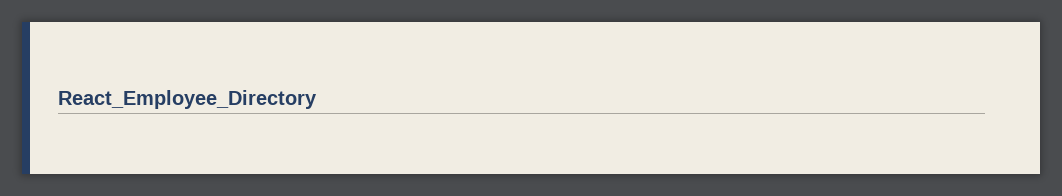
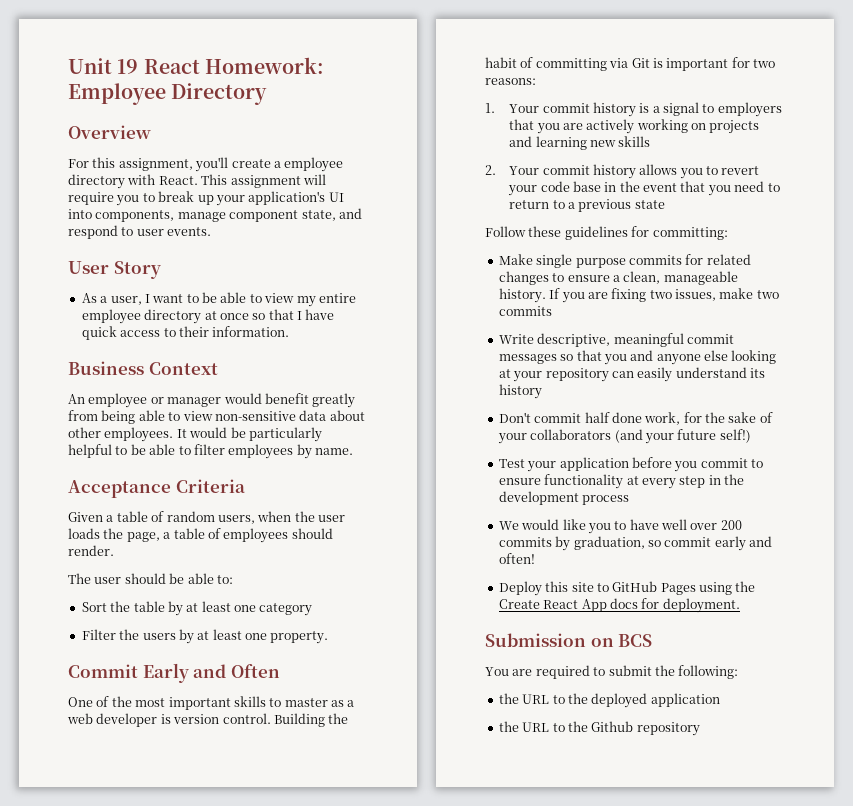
- React_Employee_Directory
+ Unit 19 React Homework: Employee Directory
+ Overview
+ For this assignment, you'll create a employee directory with React. This assignment will require you to break up your application's UI into components, manage component state, and respond to user events.
+ User Story
+ As a user, I want to be able to view my entire employee directory at once so that I have quick access to their information.
+ Business Context
+ An employee or manager would benefit greatly from being able to view non-sensitive data about other employees. It would be particularly helpful to be able to filter employees by name.
+ Acceptance Criteria
+ Given a table of random users, when the user loads the page, a table of employees should render.
+ The user should be able to:
+ Sort the table by at least one category
+ Filter the users by at least one property.
+ Commit Early and Often
+ One of the most important skills to master as a web developer is version control. Building the habit of committing via Git is important for two reasons:
+ 1. Your commit history is a signal to employers that you are actively working on projects and learning new skills
+ 2. Your commit history allows you to revert your code base in the event that you need to return to a previous state
+ Follow these guidelines for committing:
+ Make single purpose commits for related changes to ensure a clean, manageable history. If you are fixing two issues, make two commits
+ Write descriptive, meaningful commit messages so that you and anyone else looking at your repository can easily understand its history
+ Don't commit half done work, for the sake of your collaborators (and your future self!)
+ Test your application before you commit to ensure functionality at every step in the development process
+ We would like you to have well over 200 commits by graduation, so commit early and often!
+ Deploy this site to GitHub Pages using the Create React App docs for deployment.
+ Submission on BCS
+ You are required to submit the following:
+ the URL to the deployed application
+ the URL to the Github repository

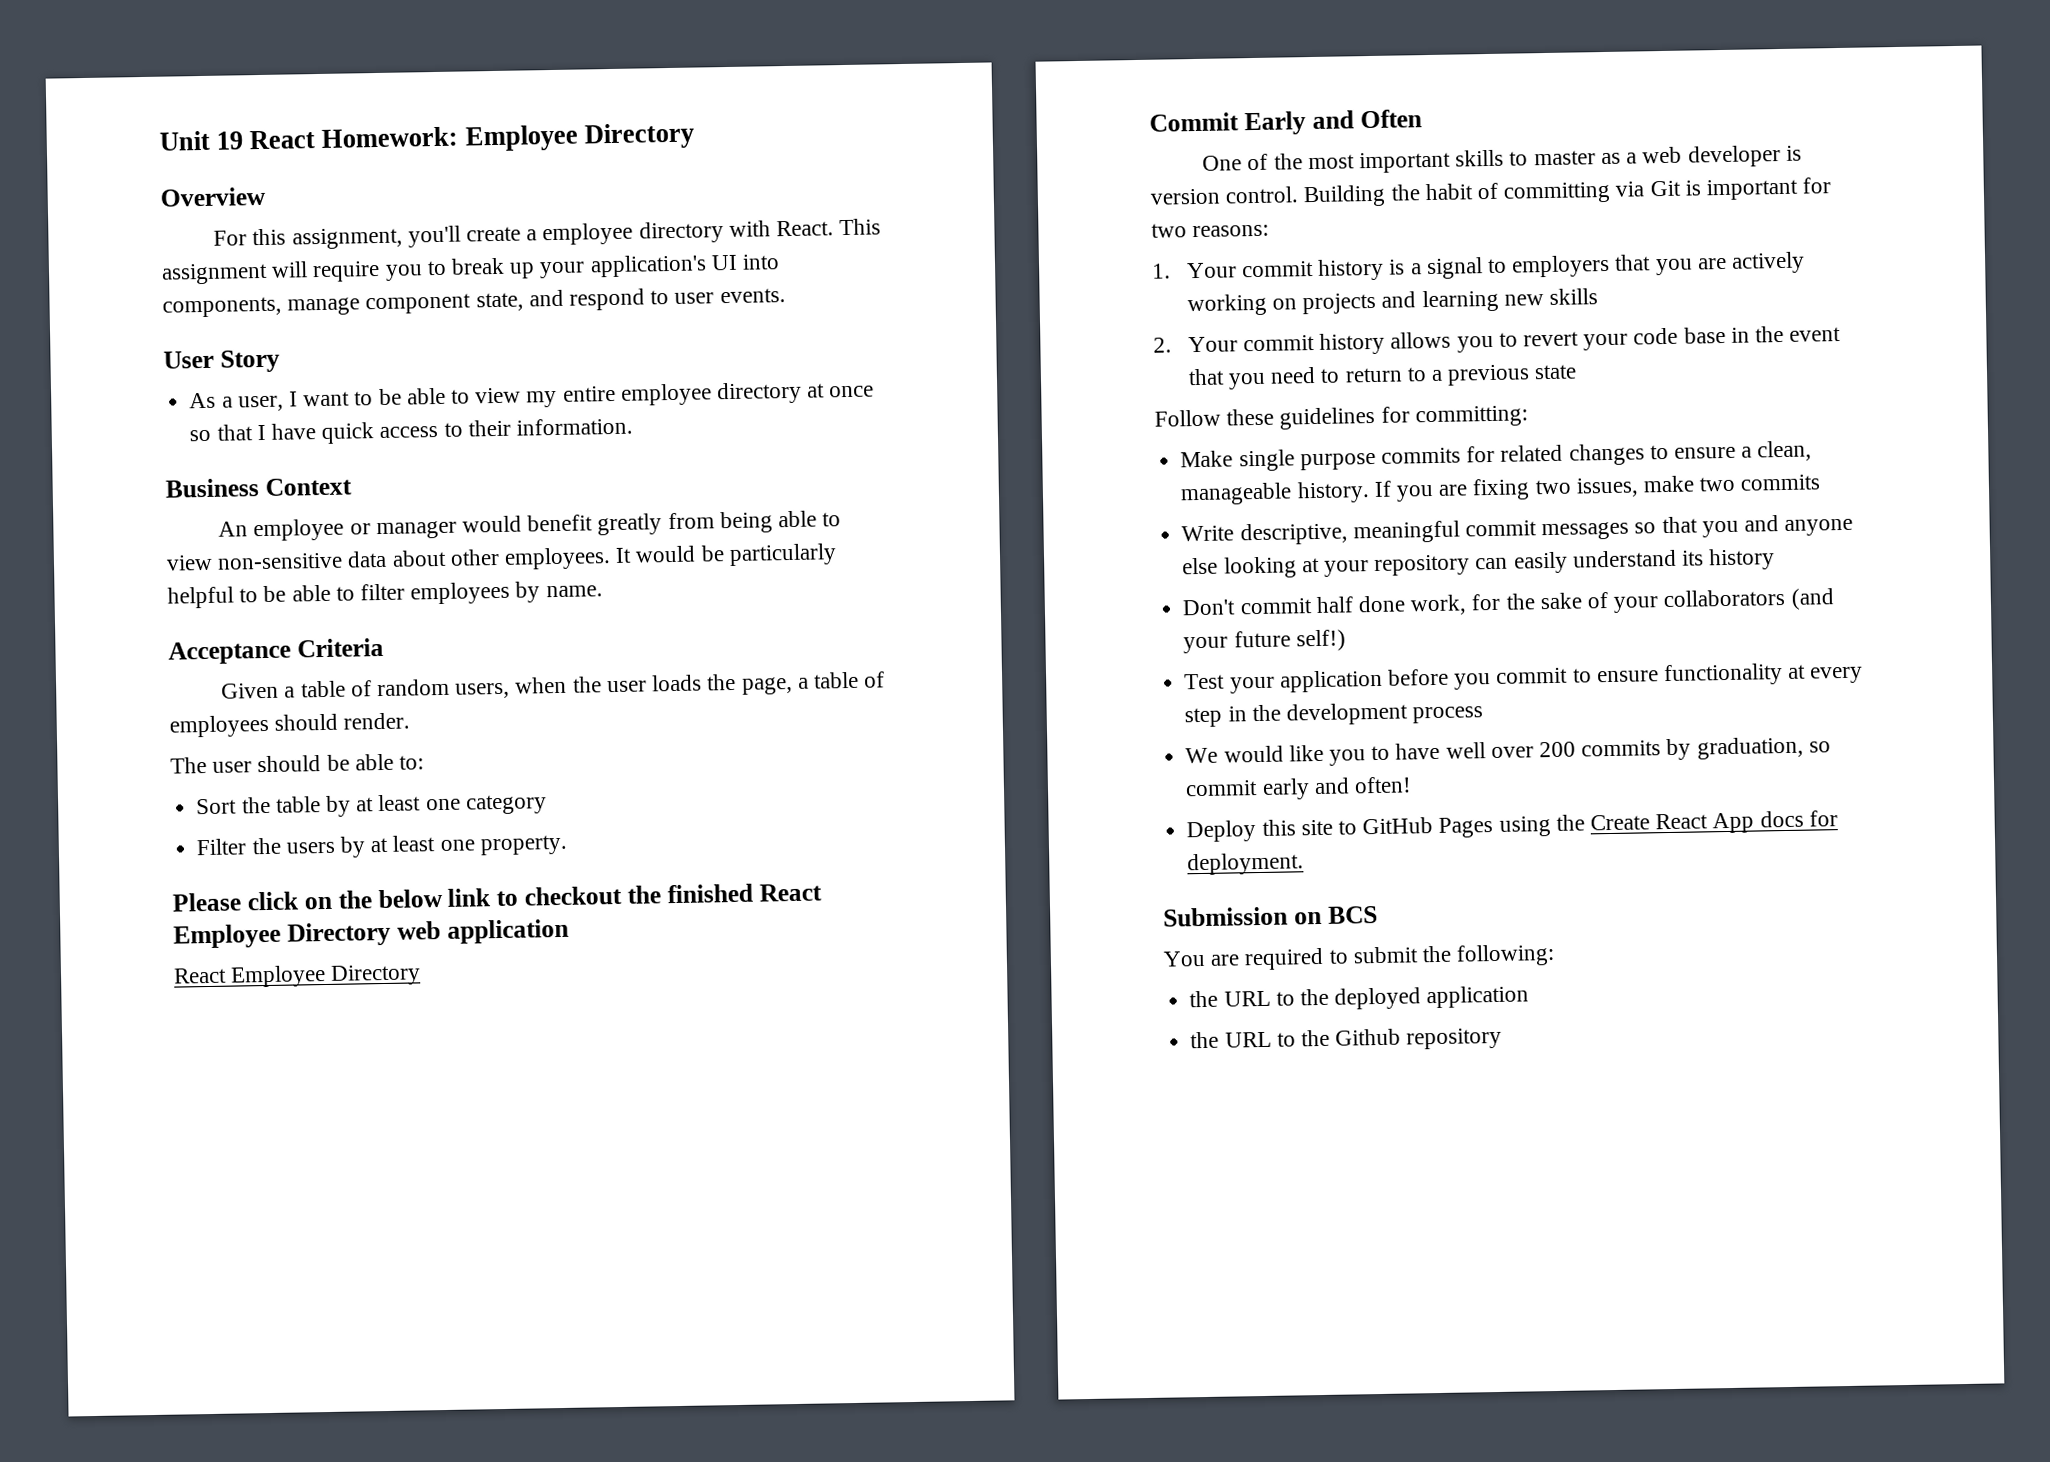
+ Please click on the below link to checkout the finished React Employee Directory web application
+ React Employee Directory

